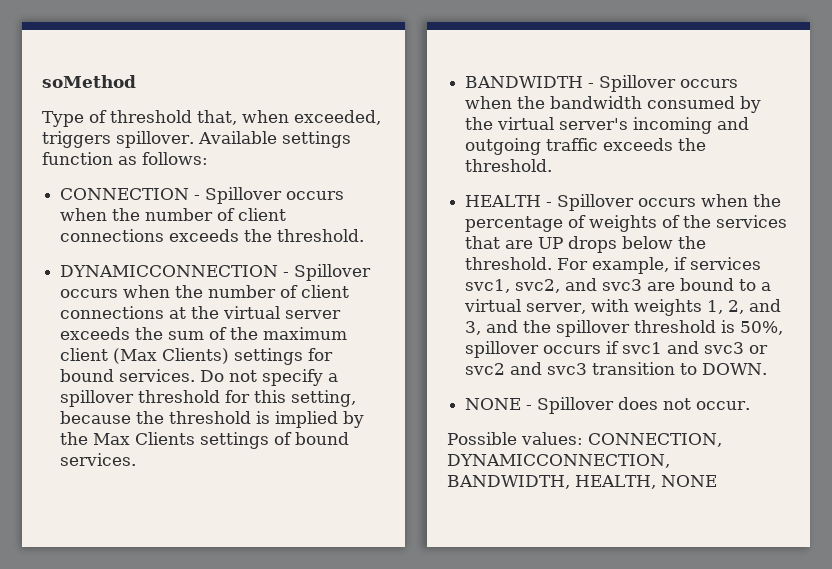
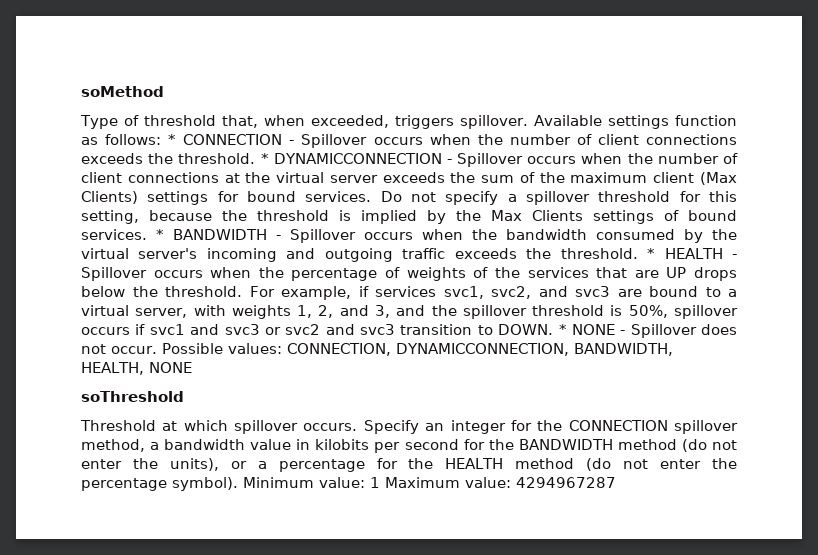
- Available settings function as follows:
- CONNECTION - Spillover occurs when the number of client connections exceeds the threshold.
- DYNAMICCONNECTION - Spillover occurs when the number of client connections at the virtual server exceeds the sum of the maximum client (Max Clients) settings for bound services.
+ Available settings function as follows: * CONNECTION - Spillover occurs when the number of client connections exceeds the threshold. * DYNAMICCONNECTION - Spillover occurs when the number of client connections at the virtual server exceeds the sum of the maximum client (Max Clients) settings for bound services.
- Do not specify a spillover threshold for this setting, because the threshold is implied by the Max Clients settings of bound services.
- BANDWIDTH - Spillover occurs when the bandwidth consumed by the virtual server's incoming and outgoing traffic exceeds the threshold.
- HEALTH - Spillover occurs when the percentage of weights of the services that are UP drops below the threshold.
+ Do not specify a spillover threshold for this setting, because the threshold is implied by the Max Clients settings of bound services. * BANDWIDTH - Spillover occurs when the bandwidth consumed by the virtual server's incoming and outgoing traffic exceeds the threshold. * HEALTH - Spillover occurs when the percentage of weights of the services that are UP drops below the threshold.
- For example, if services svc1, svc2, and svc3 are bound to a virtual server, with weights 1, 2, and 3, and the spillover threshold is 50%, spillover occurs if svc1 and svc3 or svc2 and svc3 transition to DOWN.
- NONE - Spillover does not occur.
- Possible values: CONNECTION, DYNAMICCONNECTION, BANDWIDTH, HEALTH, NONE
+ For example, if services svc1, svc2, and svc3 are bound to a virtual server, with weights 1, 2, and 3, and the spillover threshold is 50%, spillover occurs if svc1 and svc3 or svc2 and svc3 transition to DOWN. * NONE - Spillover does not occur. Possible values: CONNECTION, DYNAMICCONNECTION, BANDWIDTH, HEALTH, NONE
+ soThreshold
+ Threshold at which spillover occurs. Specify an integer for the CONNECTION spillover method, a bandwidth value in kilobits per second for the BANDWIDTH method (do not enter the units), or a percentage for the HEALTH method (do not enter the percentage symbol). Minimum value: 1 Maximum value: 4294967287

